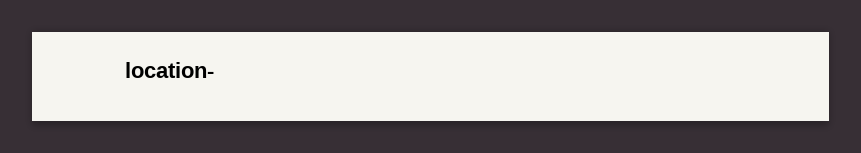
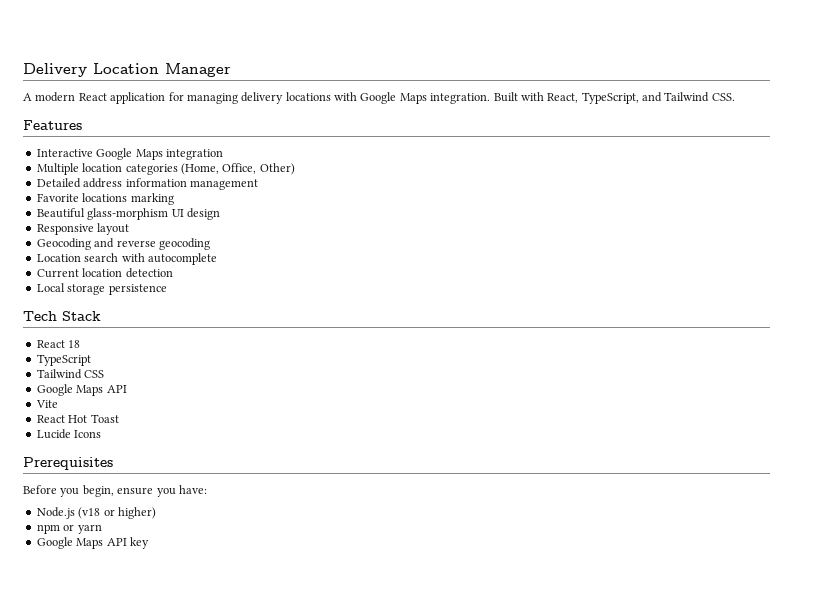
- location-
+ Delivery Location Manager
+ A modern React application for managing delivery locations with Google Maps integration. Built with React, TypeScript, and Tailwind CSS.
+ Features
+ Interactive Google Maps integration
+ Multiple location categories (Home, Office, Other)
+ Detailed address information management
+ Favorite locations marking
+ Beautiful glass-morphism UI design
+ Responsive layout
+ Geocoding and reverse geocoding
+ Location search with autocomplete
+ Current location detection
+ Local storage persistence
+ Tech Stack
+ React 18
+ TypeScript
+ Tailwind CSS
+ Google Maps API
+ Vite
+ React Hot Toast
+ Lucide Icons
+ Prerequisites
+ Before you begin, ensure you have:
+ Node.js (v18 or higher)
+ npm or yarn
+ Google Maps API key

